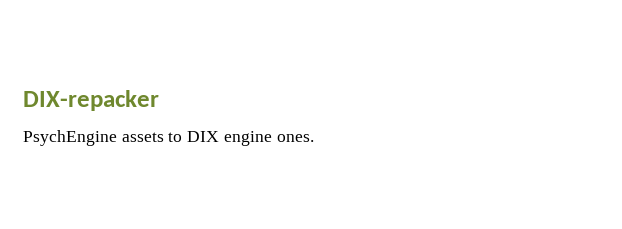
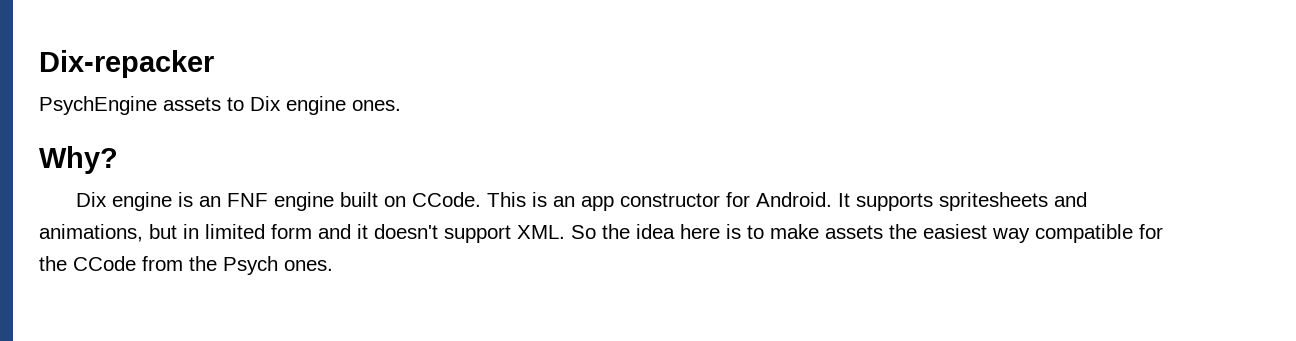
- DIX-repacker
+ Dix-repacker
- PsychEngine assets to DIX engine ones.
+ PsychEngine assets to Dix engine ones.
+ Why?
+ Dix engine is an FNF engine built on CCode. This is an app constructor for Android. It supports spritesheets and animations, but in limited form and it doesn't support XML. So the idea here is to make assets the easiest way compatible for the CCode from the Psych ones.

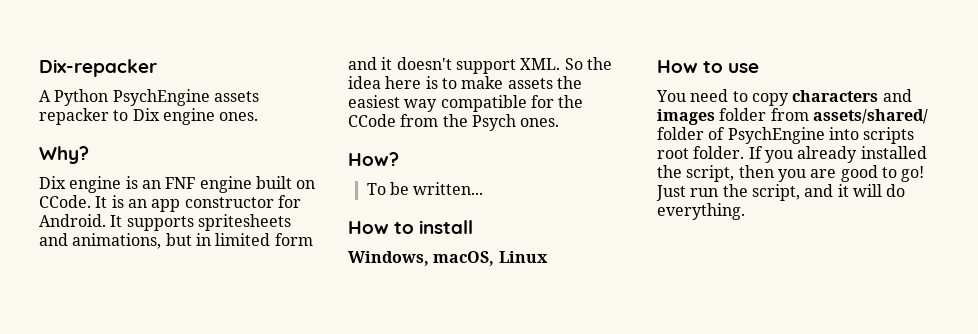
- PsychEngine assets to Dix engine ones.
+ A Python PsychEngine assets repacker to Dix engine ones.
- This is an app constructor for Android.
+ It is an app constructor for Android.
+ How?
+ To be written...
+ How to install
+ Windows, macOS, Linux
+ How to use
+ You need to copy characters and images folder from assets/shared/ folder of PsychEngine into scripts root folder. If you already installed the script, then you are good to go! Just run the script, and it will do everything.

